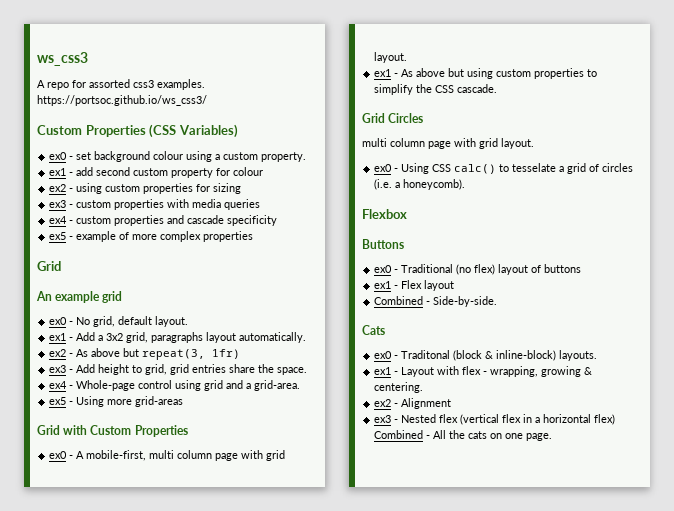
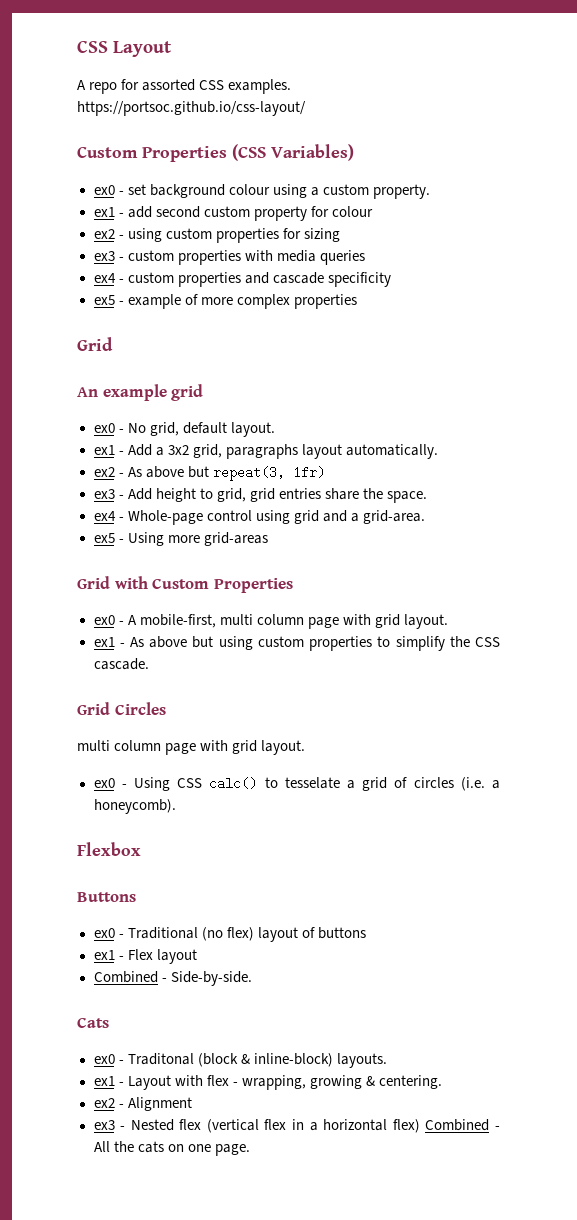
- ws_css3
+ CSS Layout
- A repo for assorted css3 examples. https://portsoc.github.io/ws_css3/
+ A repo for assorted CSS examples. https://portsoc.github.io/css-layout/

